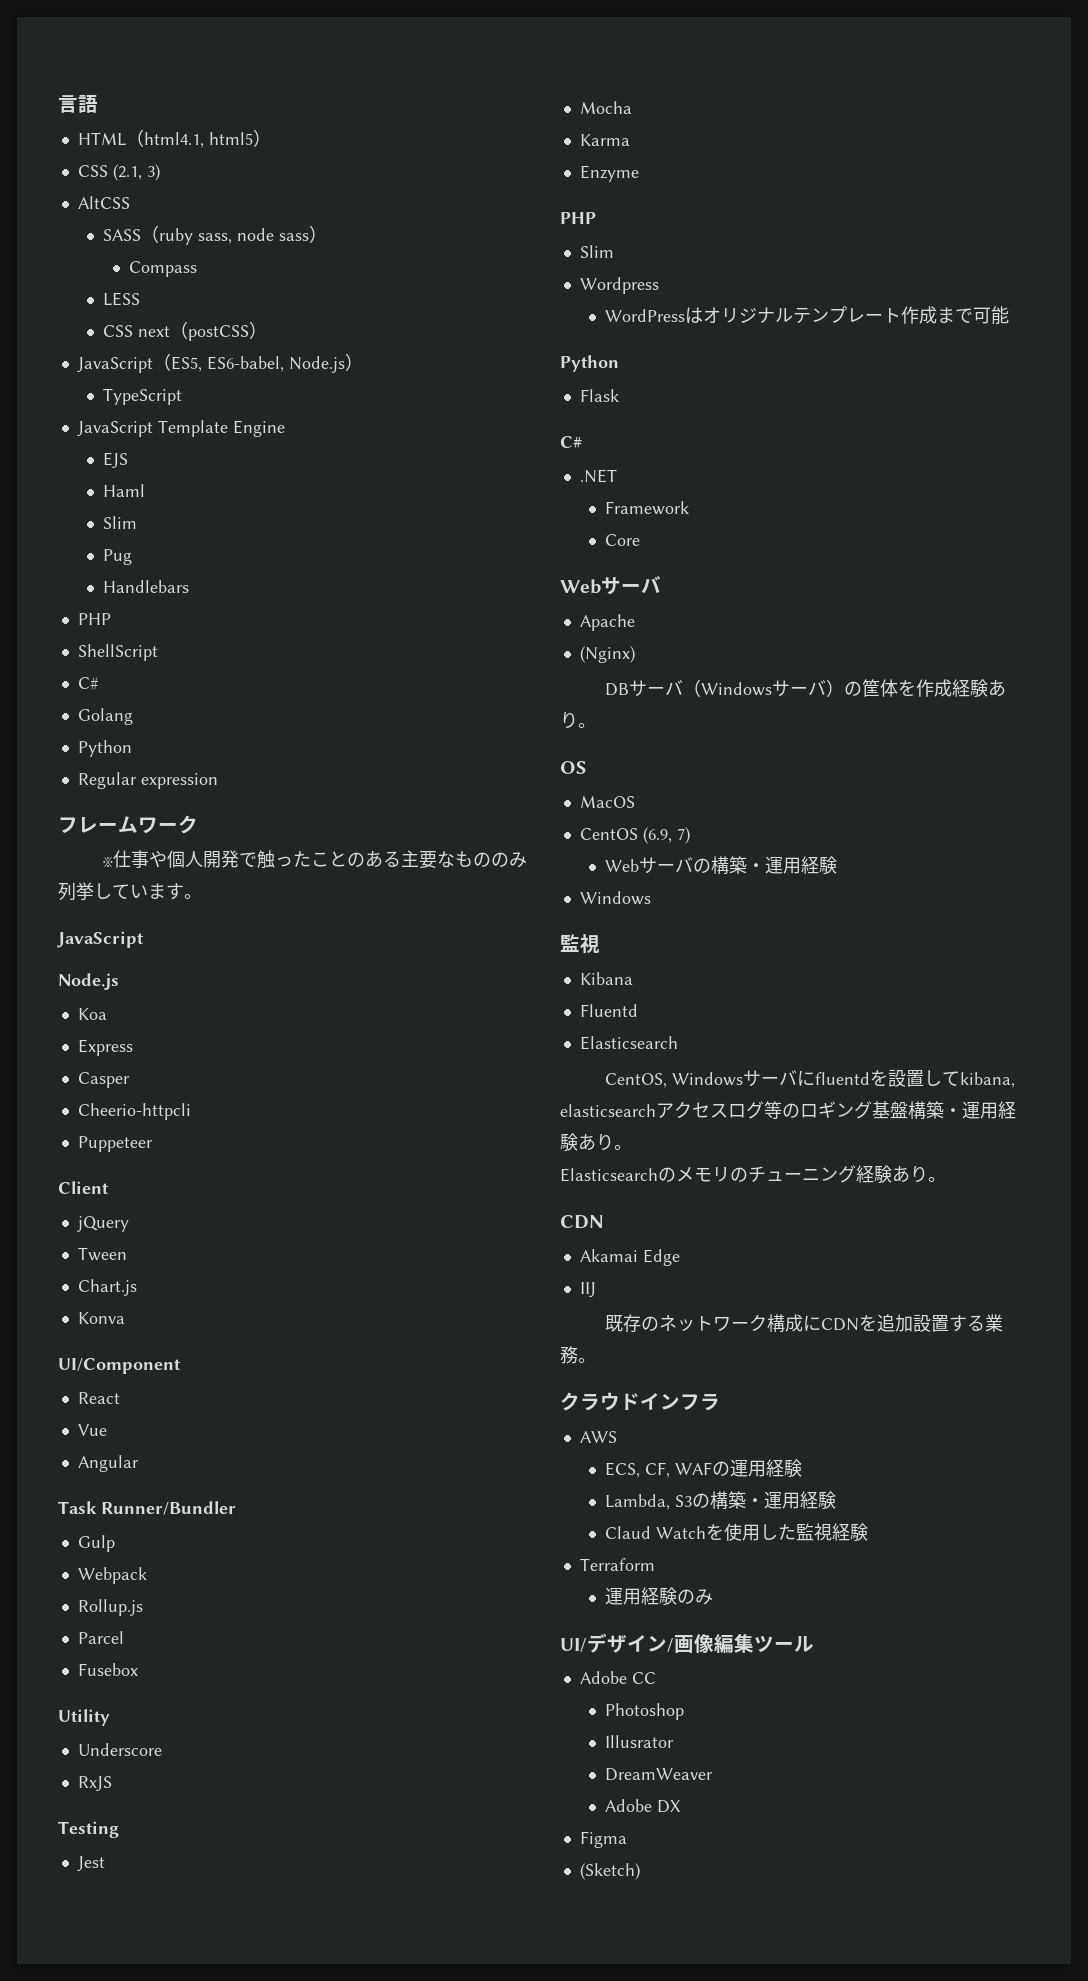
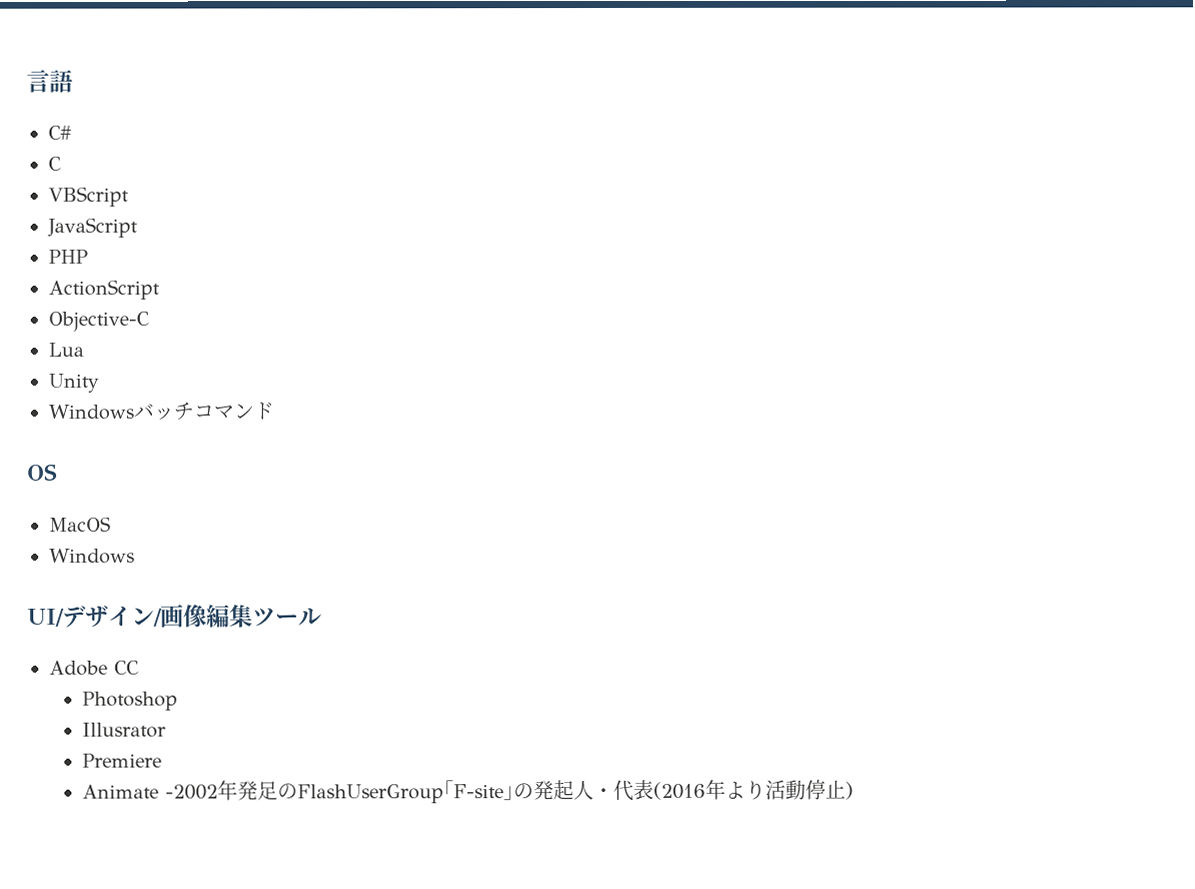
- HTML（html4.1, html5）
- CSS (2.1, 3)
- AltCSS
- SASS（ruby sass, node sass）
- Compass
- LESS
- CSS next（postCSS）
- JavaScript（ES5, ES6-babel, Node.js）
- TypeScript
- JavaScript Template Engine
- EJS
- Haml
- Slim
- Pug
- Handlebars
+ C#
+ C
+ VBScript
+ JavaScript
  PHP
- ShellScript
- C#
- Golang
- Python
- Regular expression
- フレームワーク
- ※仕事や個人開発で触ったことのある主要なもののみ列挙しています。
- JavaScript
- Node.js
- Koa
- Express
- Casper
- Cheerio-httpcli
- Puppeteer
- Client
- jQuery
- Tween
- Chart.js
- Konva
- UI/Component
- React
- Vue
- Angular
- Task Runner/Bundler
- Gulp
- Webpack
- Rollup.js
- Parcel
- Fusebox
- Utility
- Underscore
- RxJS
- Testing
- Jest
- Mocha
- Karma
- Enzyme
- PHP
- Slim
- Wordpress
- WordPressはオリジナルテンプレート作成まで可能
- Python
- Flask
- C#
- .NET
- Framework
- Core
- Webサーバ
- Apache
- (Nginx)
- DBサーバ（Windowsサーバ）の筐体を作成経験あり。
+ ActionScript
+ Objective-C
+ Lua
+ Unity
+ Windowsバッチコマンド
  OS
  MacOS
- CentOS (6.9, 7)
- Webサーバの構築・運用経験
  Windows
- 監視
- Kibana
- Fluentd
- Elasticsearch
- CentOS, Windowsサーバにfluentdを設置してkibana, elasticsearchアクセスログ等のロギング基盤構築・運用経験あり。
- Elasticsearchのメモリのチューニング経験あり。
- CDN
- Akamai Edge
- IIJ
- 既存のネットワーク構成にCDNを追加設置する業務。
- クラウドインフラ
- AWS
- ECS, CF, WAFの運用経験
- Lambda, S3の構築・運用経験
- Claud Watchを使用した監視経験
- Terraform
- 運用経験のみ
- DreamWeaver
- Adobe DX
- Figma
- (Sketch)
+ Premiere
+ Animate -2002年発足のFlashUserGroup｢F-site｣の発起人・代表(2016年より活動停止)

